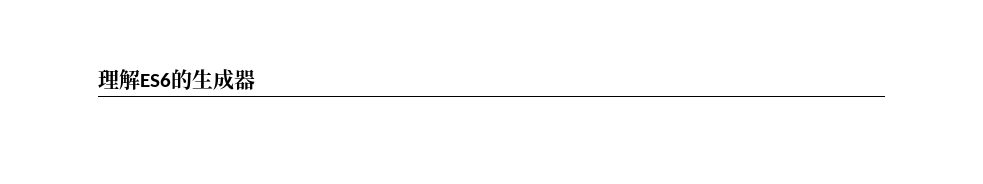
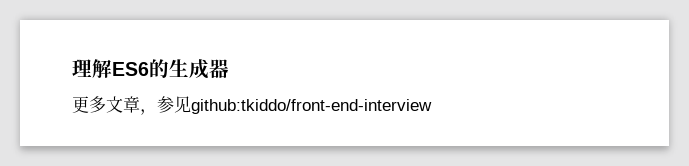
+ 更多文章，参见github:tkiddo/front-end-interview

